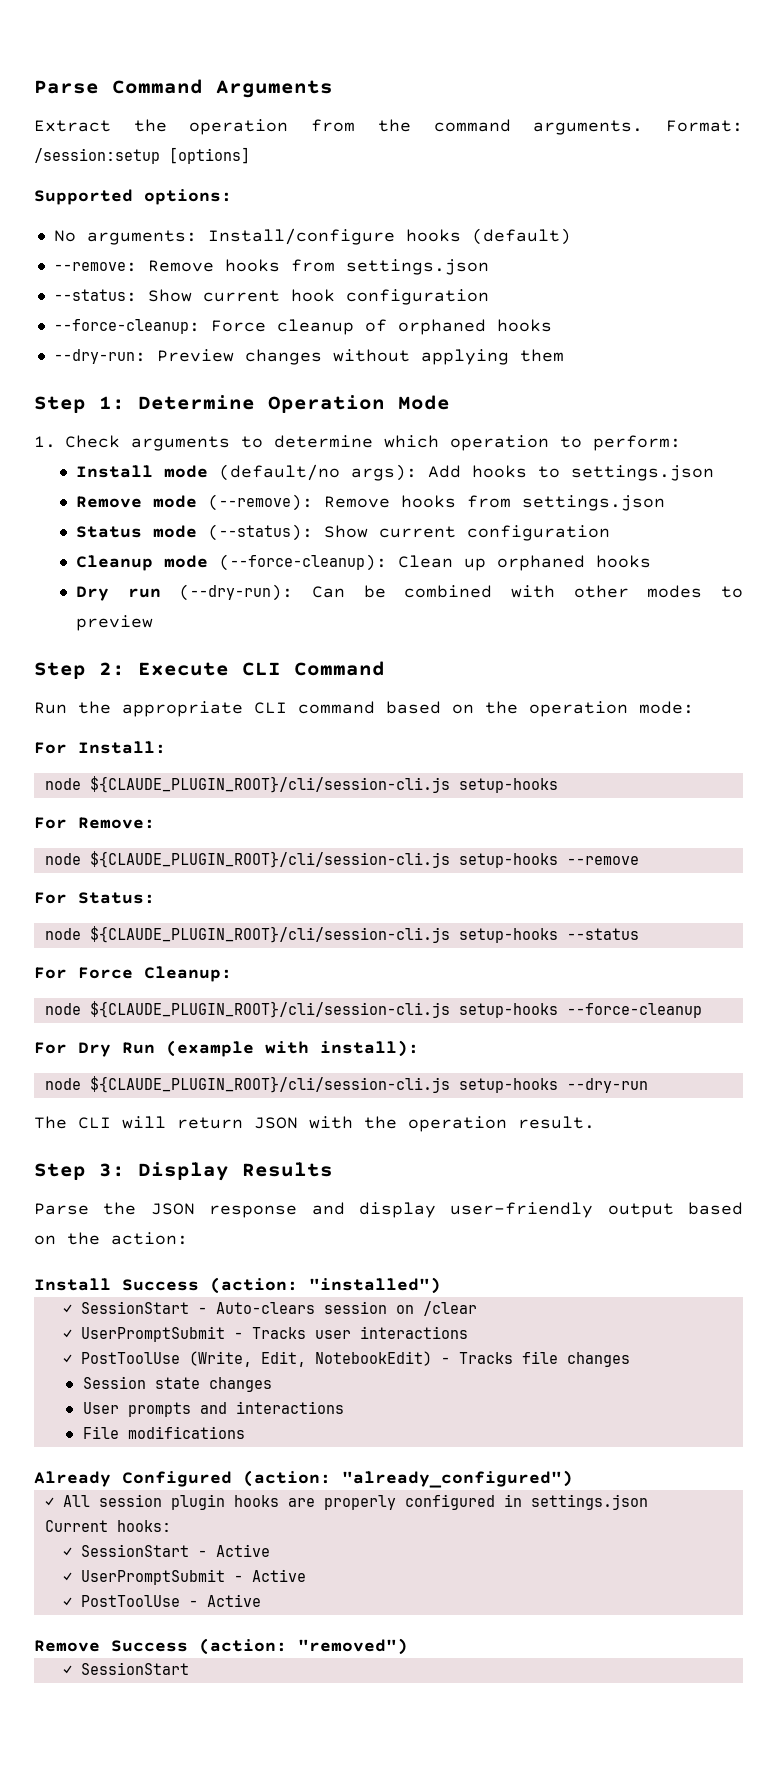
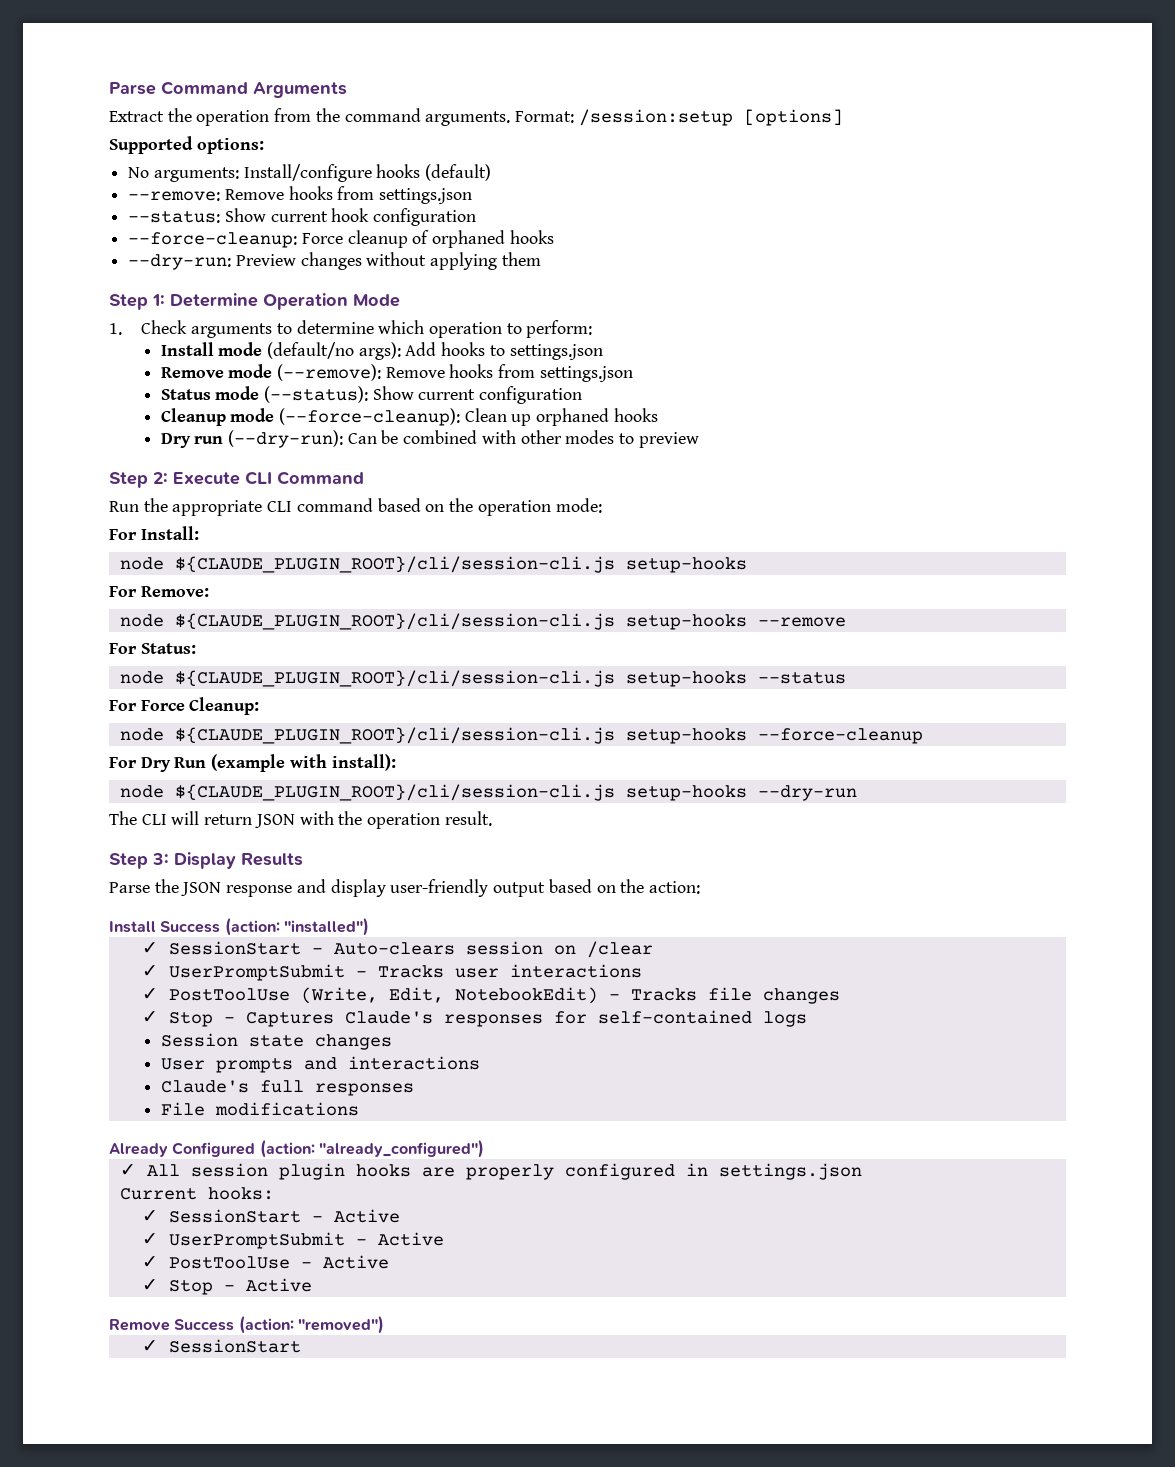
+ ✓ Stop - Captures Claude's responses for self-contained logs
+ Claude's full responses
+ ✓ Stop - Active

